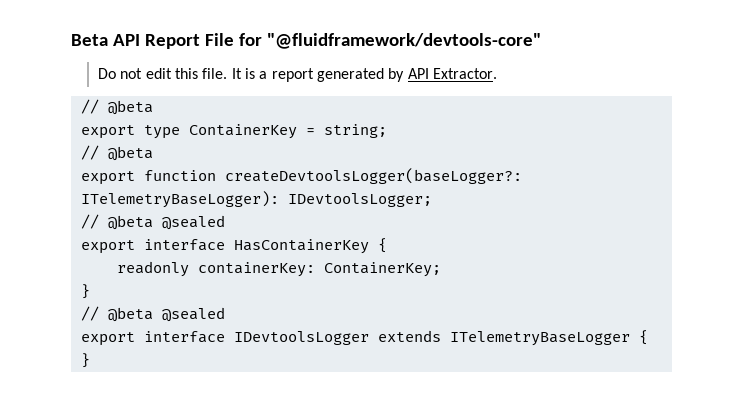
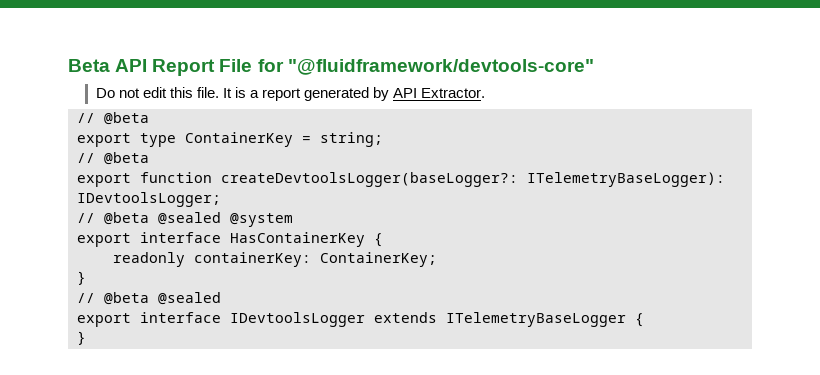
  export function createDevtoolsLogger(baseLogger?: ITelemetryBaseLogger): IDevtoolsLogger;
- // @beta @sealed
+ // @beta @sealed @system

